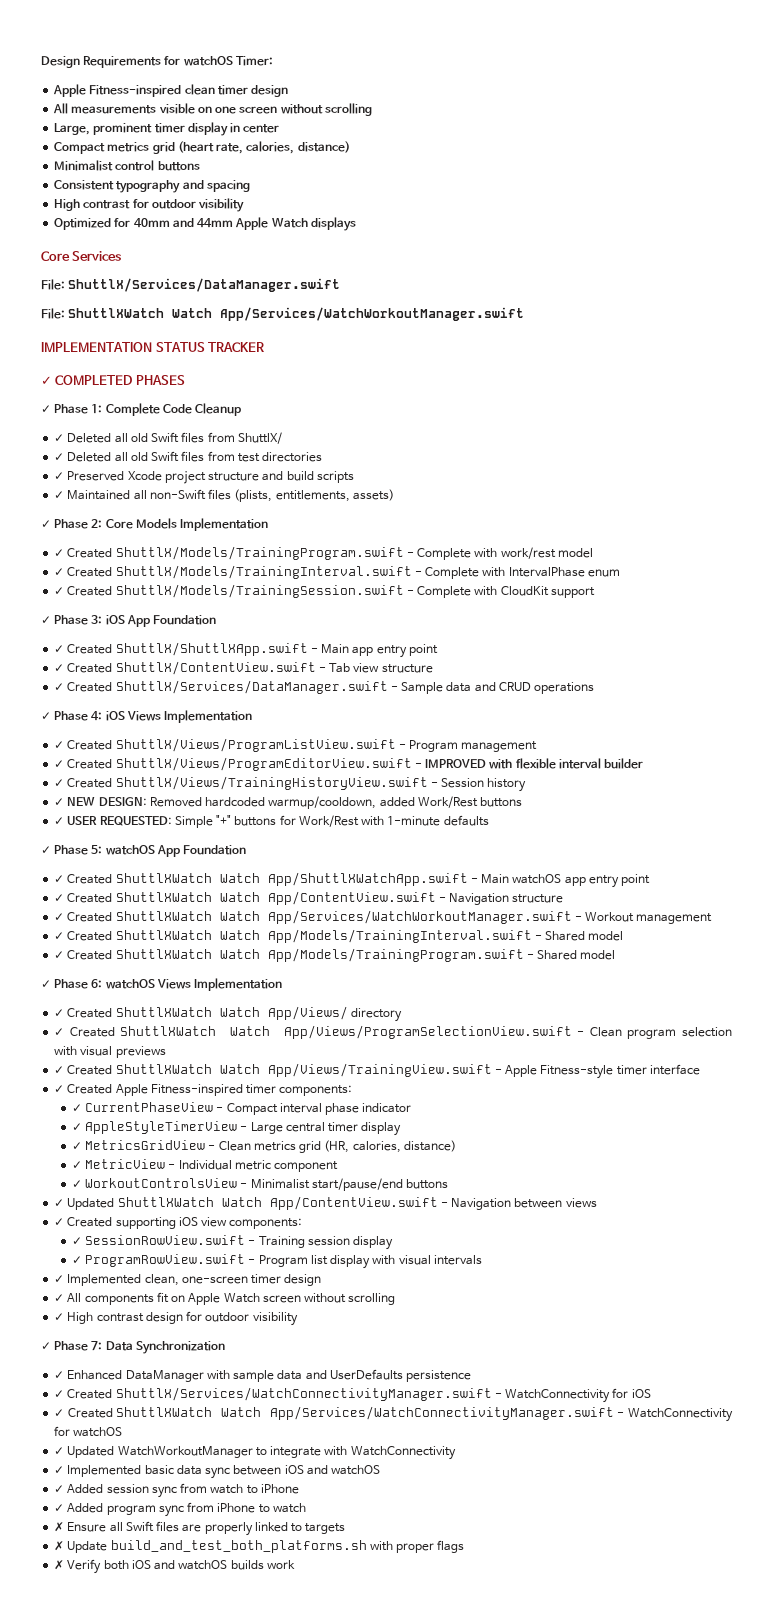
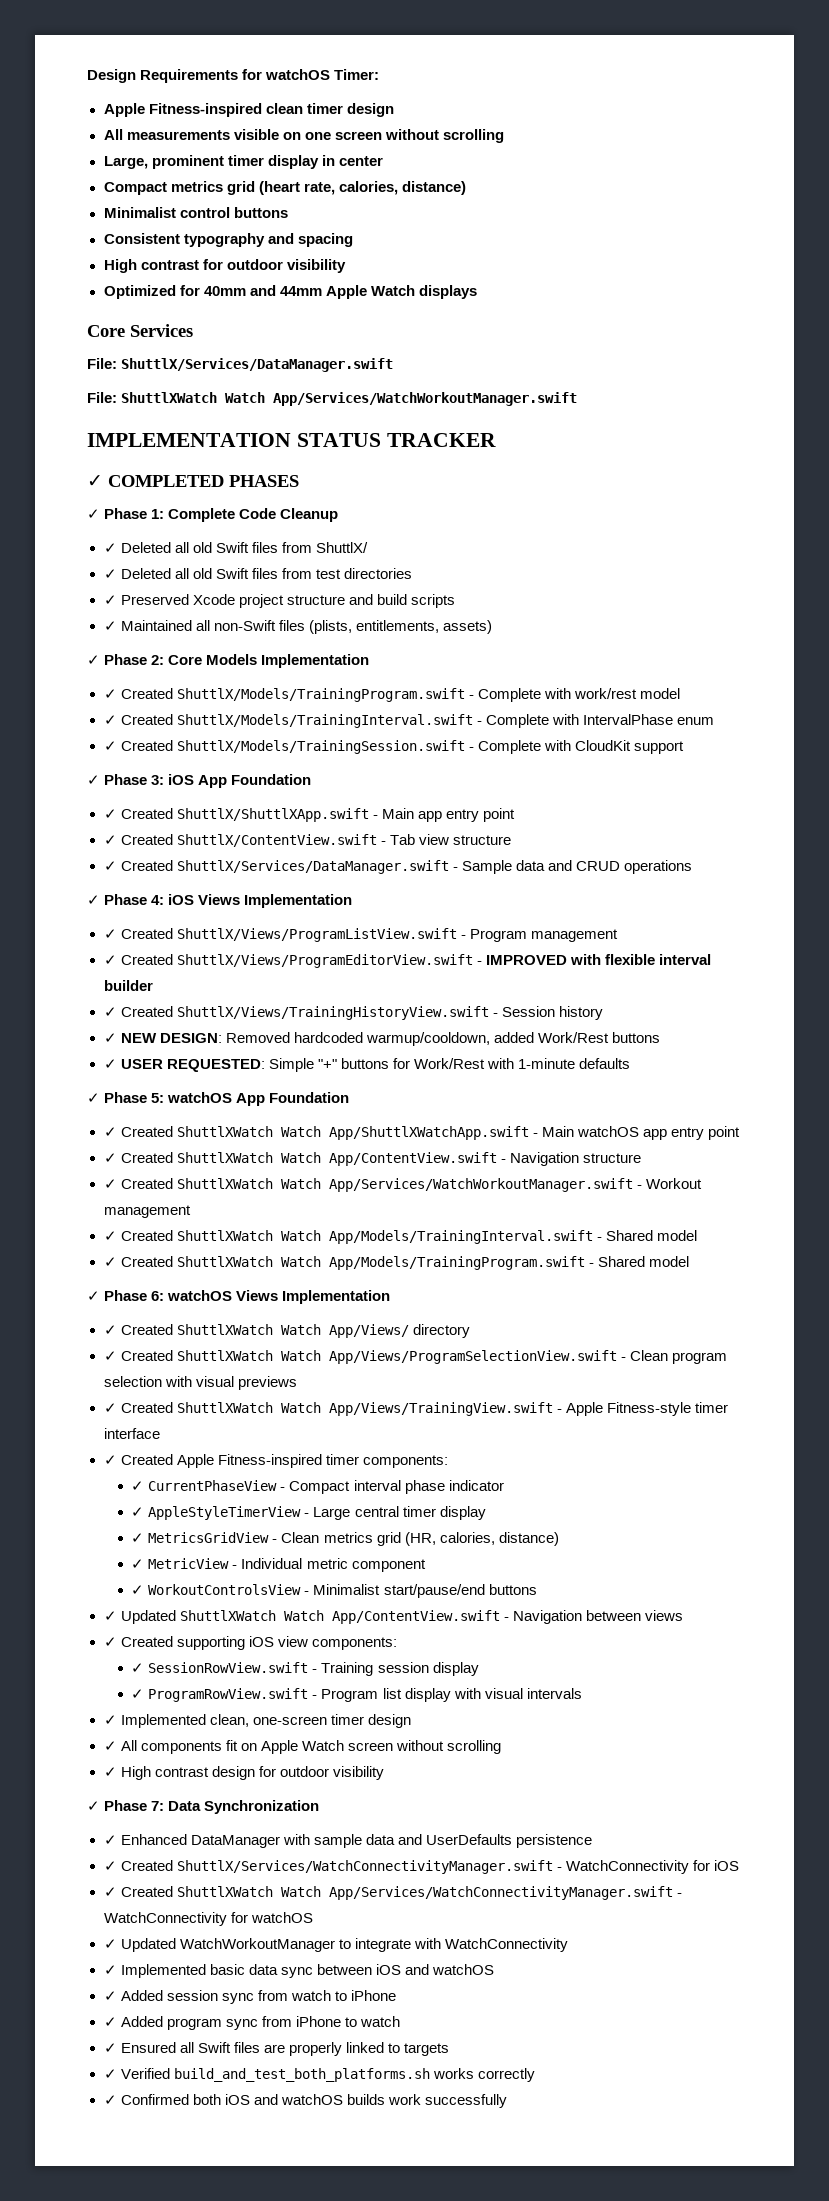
- ✗ Ensure all Swift files are properly linked to targets
+ ✓ Ensured all Swift files are properly linked to targets
- ✗ Update build_and_test_both_platforms.sh with proper flags
- ✗ Verify both iOS and watchOS builds work
+ ✓ Verified build_and_test_both_platforms.sh works correctly
+ ✓ Confirmed both iOS and watchOS builds work successfully

